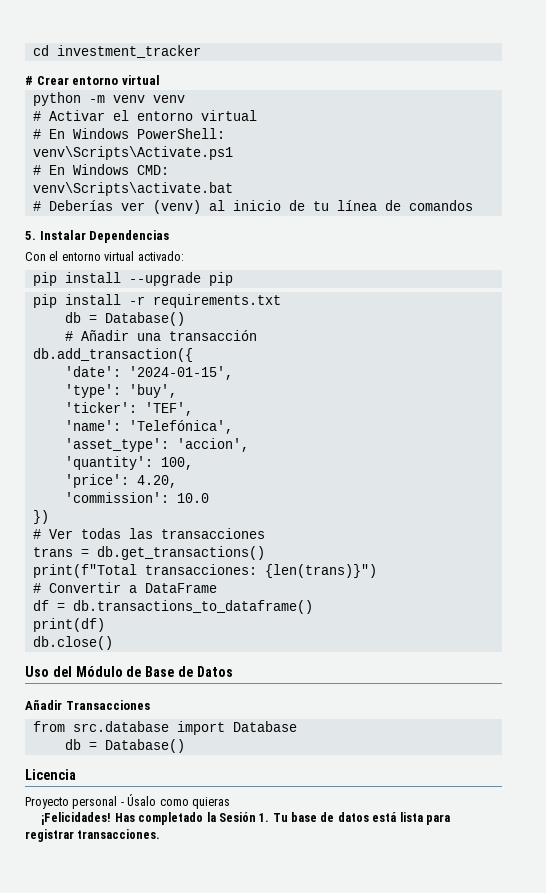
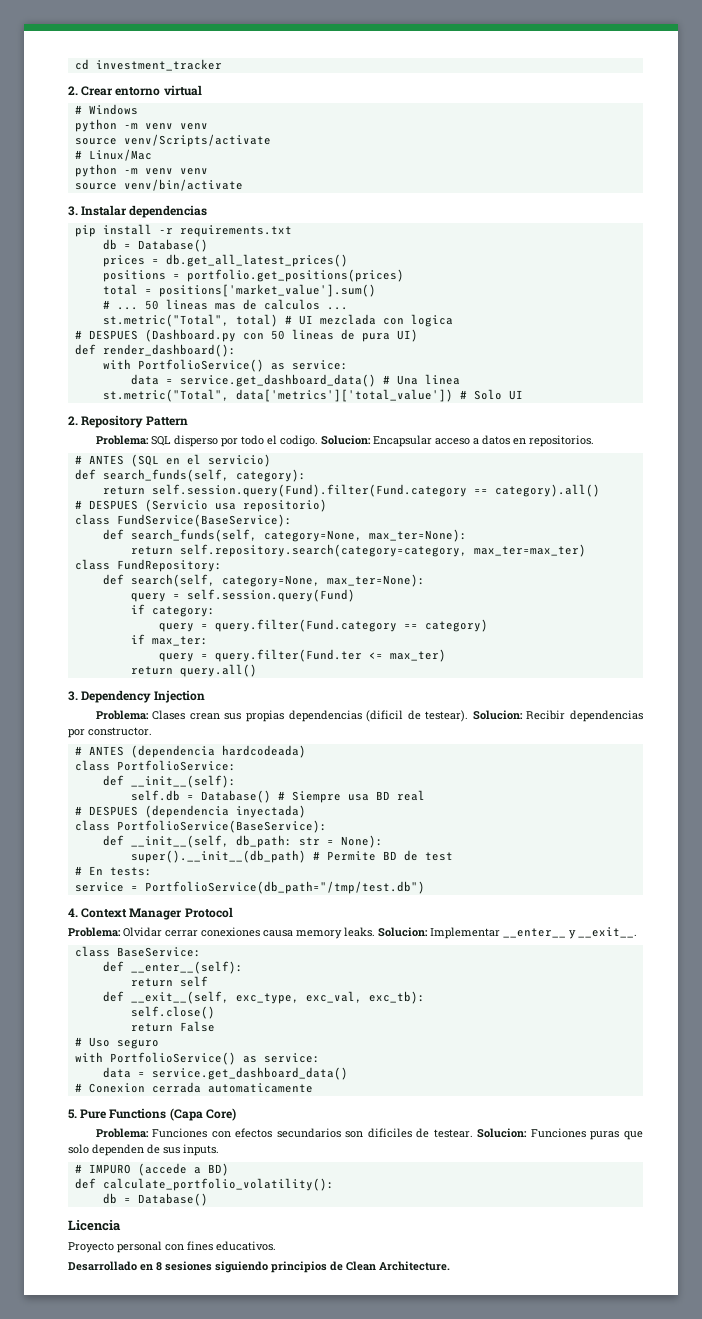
- # Crear entorno virtual
+ 2. Crear entorno virtual
+ # Windows
  python -m venv venv
- # Activar el entorno virtual
- # En Windows PowerShell:
- venv\Scripts\Activate.ps1
- # En Windows CMD:
- venv\Scripts\activate.bat
- # Deberías ver (venv) al inicio de tu línea de comandos
- 5. Instalar Dependencias
- Con el entorno virtual activado:
- pip install --upgrade pip
+ source venv/Scripts/activate
+ # Linux/Mac
+ python -m venv venv
+ source venv/bin/activate
+ 3. Instalar dependencias
- # Añadir una transacción
- db.add_transaction({
- 'date': '2024-01-15',
- 'type': 'buy',
- 'ticker': 'TEF',
- 'name': 'Telefónica',
- 'asset_type': 'accion',
- 'quantity': 100,
- 'price': 4.20,
- 'commission': 10.0
- })
- # Ver todas las transacciones
- trans = db.get_transactions()
- print(f"Total transacciones: {len(trans)}")
- # Convertir a DataFrame
- df = db.transactions_to_dataframe()
- print(df)
- db.close()
- Uso del Módulo de Base de Datos
- Añadir Transacciones
- from src.database import Database
+ prices = db.get_all_latest_prices()
+ positions = portfolio.get_positions(prices)
+ total = positions['market_value'].sum()
+ # ... 50 lineas mas de calculos ...
+ st.metric("Total", total) # UI mezclada con logica
+ # DESPUES (Dashboard.py con 50 lineas de pura UI)
+ def render_dashboard():
+ with PortfolioService() as service:
+ data = service.get_dashboard_data() # Una linea
+ st.metric("Total", data['metrics']['total_value']) # Solo UI
+ 2. Repository Pattern
+ Problema: SQL disperso por todo el codigo. Solucion: Encapsular acceso a datos en repositorios.
+ # ANTES (SQL en el servicio)
+ def search_funds(self, category):
+ return self.session.query(Fund).filter(Fund.category == category).all()
+ # DESPUES (Servicio usa repositorio)
+ class FundService(BaseService):
+ def search_funds(self, category=None, max_ter=None):
+ return self.repository.search(category=category, max_ter=max_ter)
+ class FundRepository:
+ def search(self, category=None, max_ter=None):
+ query = self.session.query(Fund)
+ if category:
+ query = query.filter(Fund.category == category)
+ if max_ter:
+ query = query.filter(Fund.ter <= max_ter)
+ return query.all()
+ 3. Dependency Injection
+ Problema: Clases crean sus propias dependencias (dificil de testear). Solucion: Recibir dependencias por constructor.
+ # ANTES (dependencia hardcodeada)
+ class PortfolioService:
+ def __init__(self):
+ self.db = Database() # Siempre usa BD real
+ # DESPUES (dependencia inyectada)
+ class PortfolioService(BaseService):
+ def __init__(self, db_path: str = None):
+ super().__init__(db_path) # Permite BD de test
+ # En tests:
+ service = PortfolioService(db_path="/tmp/test.db")
+ 4. Context Manager Protocol
+ Problema: Olvidar cerrar conexiones causa memory leaks. Solucion: Implementar __enter__ y __exit__.
+ class BaseService:
+ def __enter__(self):
+ return self
+ def __exit__(self, exc_type, exc_val, exc_tb):
+ self.close()
+ return False
+ # Uso seguro
+ with PortfolioService() as service:
+ data = service.get_dashboard_data()
+ # Conexion cerrada automaticamente
+ 5. Pure Functions (Capa Core)
+ Problema: Funciones con efectos secundarios son dificiles de testear. Solucion: Funciones puras que solo dependen de sus inputs.
+ # IMPURO (accede a BD)
+ def calculate_portfolio_volatility():
- Proyecto personal - Úsalo como quieras
- ¡Felicidades! Has completado la Sesión 1. Tu base de datos está lista para registrar transacciones.
+ Proyecto personal con fines educativos.
+ Desarrollado en 8 sesiones siguiendo principios de Clean Architecture.

